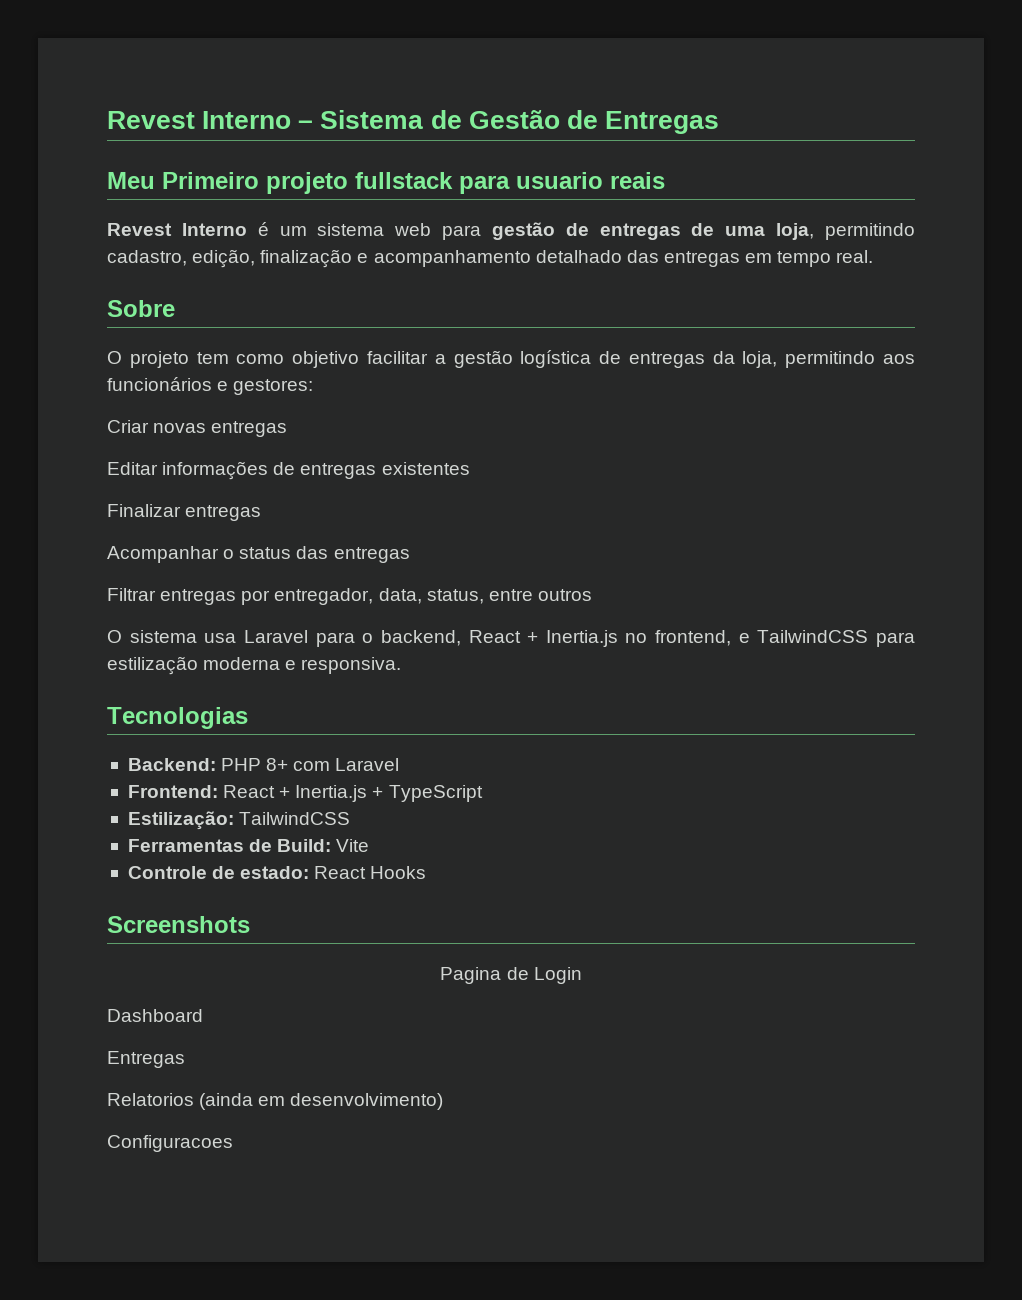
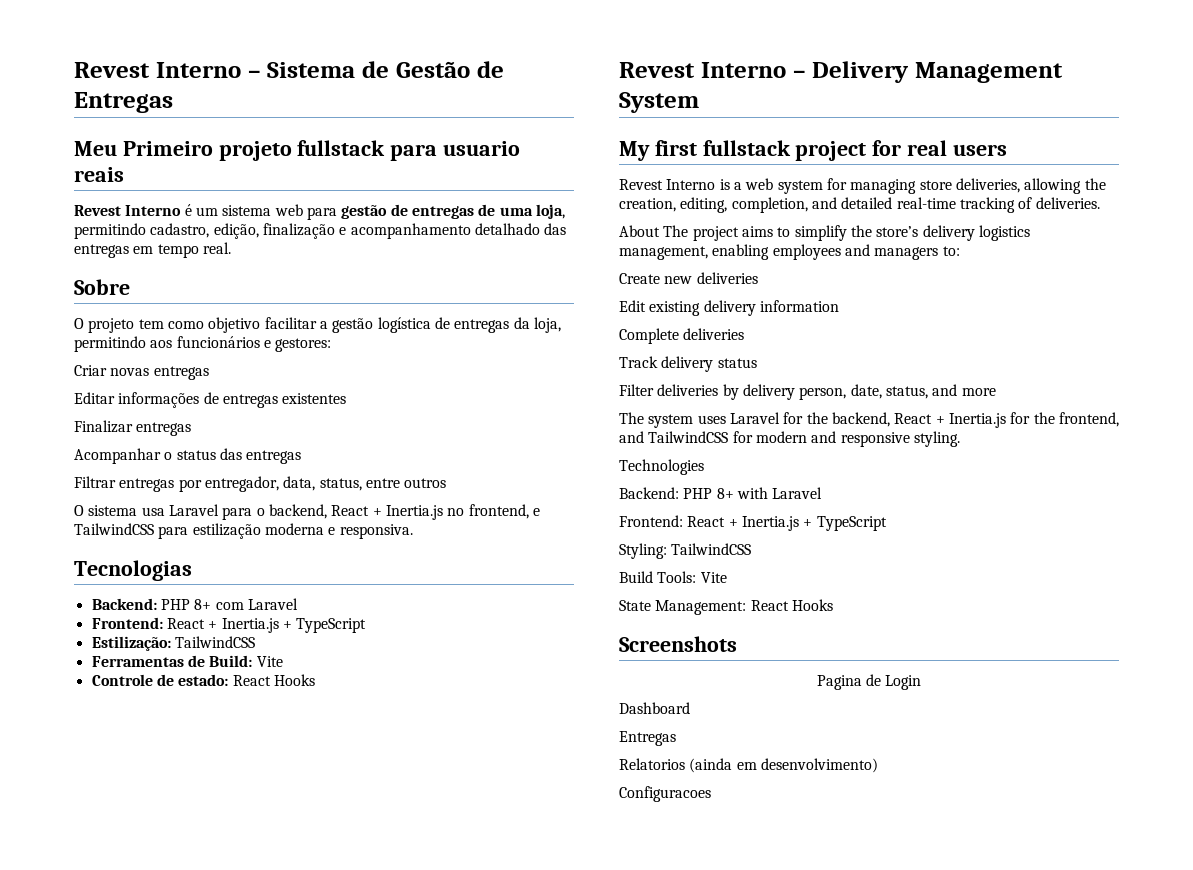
+ Revest Interno – Delivery Management System
+ My first fullstack project for real users
+ Revest Interno is a web system for managing store deliveries, allowing the creation, editing, completion, and detailed real-time tracking of deliveries.
+ About The project aims to simplify the store’s delivery logistics management, enabling employees and managers to:
+ Create new deliveries
+ Edit existing delivery information
+ Complete deliveries
+ Track delivery status
+ Filter deliveries by delivery person, date, status, and more
+ The system uses Laravel for the backend, React + Inertia.js for the frontend, and TailwindCSS for modern and responsive styling.
+ Technologies
+ Backend: PHP 8+ with Laravel
+ Frontend: React + Inertia.js + TypeScript
+ Styling: TailwindCSS
+ Build Tools: Vite
+ State Management: React Hooks

